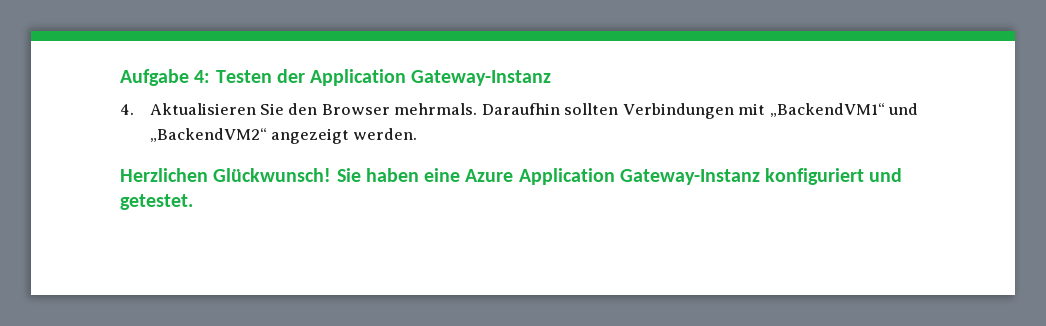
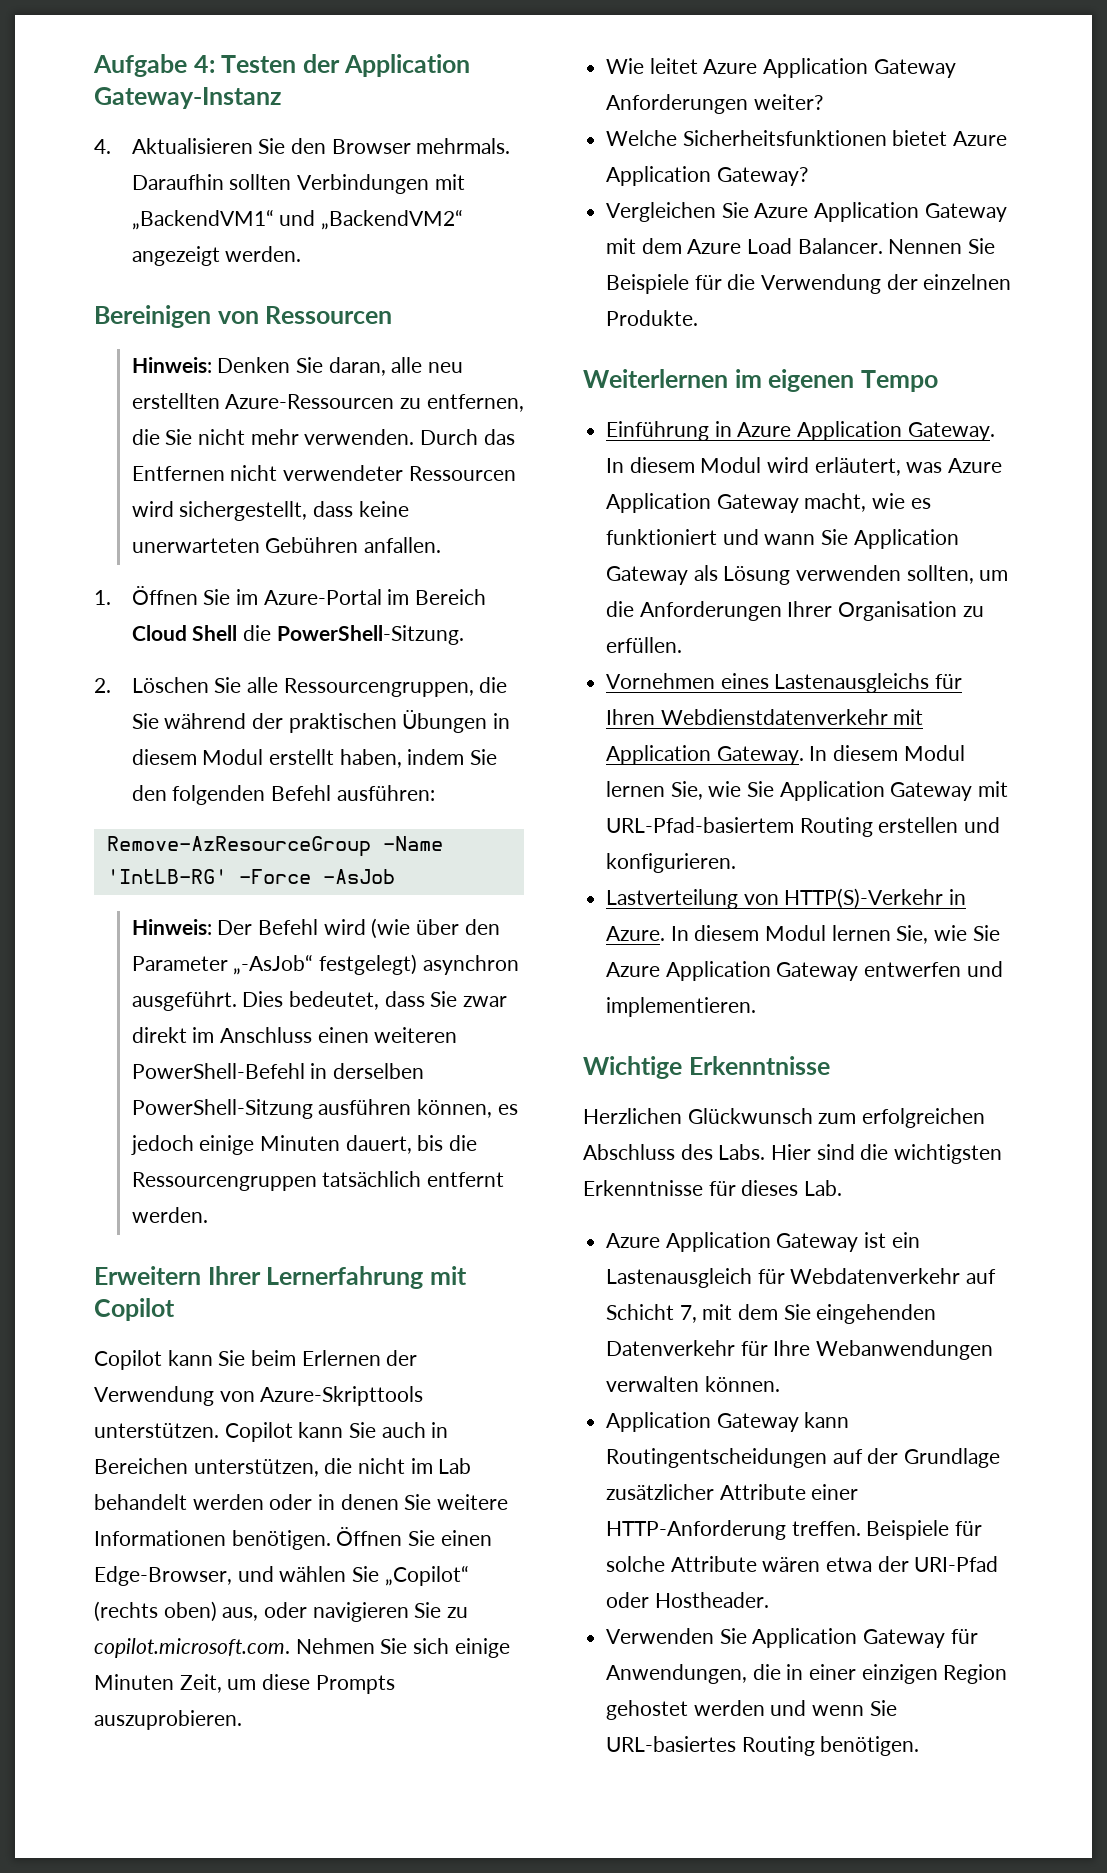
- Herzlichen Glückwunsch! Sie haben eine Azure Application Gateway-Instanz konfiguriert und getestet.
+ Bereinigen von Ressourcen
+ Hinweis: Denken Sie daran, alle neu erstellten Azure-Ressourcen zu entfernen, die Sie nicht mehr verwenden. Durch das Entfernen nicht verwendeter Ressourcen wird sichergestellt, dass keine unerwarteten Gebühren anfallen.
+ 1. Öffnen Sie im Azure-Portal im Bereich Cloud Shell die PowerShell-Sitzung.
+ 2. Löschen Sie alle Ressourcengruppen, die Sie während der praktischen Übungen in diesem Modul erstellt haben, indem Sie den folgenden Befehl ausführen:
+ Remove-AzResourceGroup -Name 'IntLB-RG' -Force -AsJob
+ Hinweis: Der Befehl wird (wie über den Parameter „-AsJob“ festgelegt) asynchron ausgeführt. Dies bedeutet, dass Sie zwar direkt im Anschluss einen weiteren PowerShell-Befehl in derselben PowerShell-Sitzung ausführen können, es jedoch einige Minuten dauert, bis die Ressourcengruppen tatsächlich entfernt werden.
+ Erweitern Ihrer Lernerfahrung mit Copilot
+ Copilot kann Sie beim Erlernen der Verwendung von Azure-Skripttools unterstützen. Copilot kann Sie auch in Bereichen unterstützen, die nicht im Lab behandelt werden oder in denen Sie weitere Informationen benötigen. Öffnen Sie einen Edge-Browser, und wählen Sie „Copilot“ (rechts oben) aus, oder navigieren Sie zu copilot.microsoft.com. Nehmen Sie sich einige Minuten Zeit, um diese Prompts auszuprobieren.
+ Wie leitet Azure Application Gateway Anforderungen weiter?
+ Welche Sicherheitsfunktionen bietet Azure Application Gateway?
+ Vergleichen Sie Azure Application Gateway mit dem Azure Load Balancer. Nennen Sie Beispiele für die Verwendung der einzelnen Produkte.
+ Weiterlernen im eigenen Tempo
+ Einführung in Azure Application Gateway. In diesem Modul wird erläutert, was Azure Application Gateway macht, wie es funktioniert und wann Sie Application Gateway als Lösung verwenden sollten, um die Anforderungen Ihrer Organisation zu erfüllen.
+ Vornehmen eines Lastenausgleichs für Ihren Webdienstdatenverkehr mit Application Gateway. In diesem Modul lernen Sie, wie Sie Application Gateway mit URL-Pfad-basiertem Routing erstellen und konfigurieren.
+ Lastverteilung von HTTP(S)-Verkehr in Azure. In diesem Modul lernen Sie, wie Sie Azure Application Gateway entwerfen und implementieren.
+ Wichtige Erkenntnisse
+ Herzlichen Glückwunsch zum erfolgreichen Abschluss des Labs. Hier sind die wichtigsten Erkenntnisse für dieses Lab.
+ Azure Application Gateway ist ein Lastenausgleich für Webdatenverkehr auf Schicht 7, mit dem Sie eingehenden Datenverkehr für Ihre Webanwendungen verwalten können.
+ Application Gateway kann Routingentscheidungen auf der Grundlage zusätzlicher Attribute einer HTTP-Anforderung treffen. Beispiele für solche Attribute wären etwa der URI-Pfad oder Hostheader.
+ Verwenden Sie Application Gateway für Anwendungen, die in einer einzigen Region gehostet werden und wenn Sie URL-basiertes Routing benötigen.

